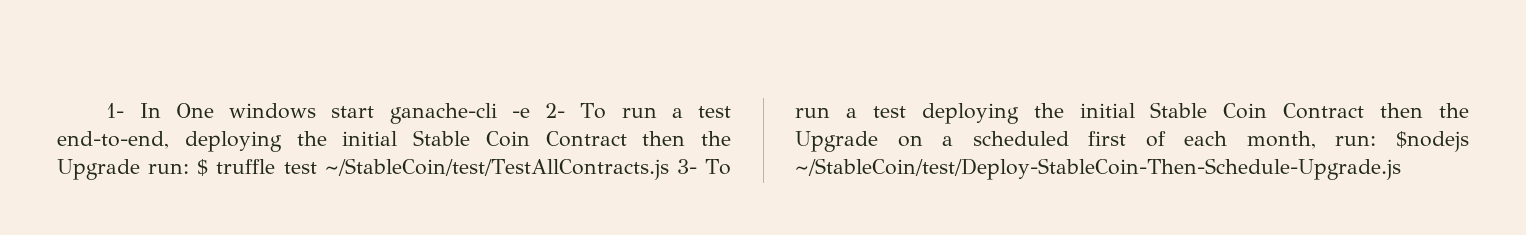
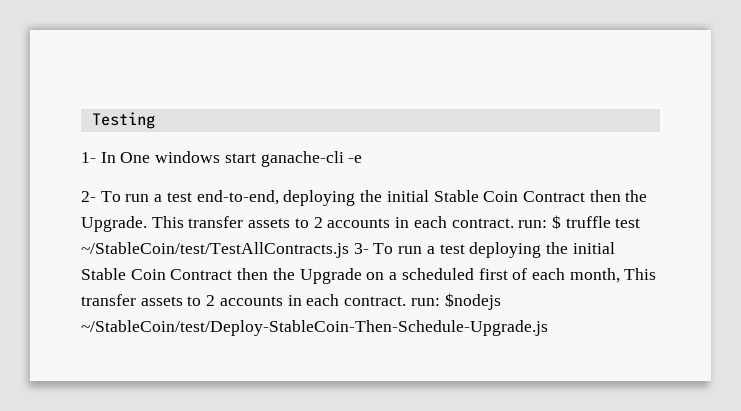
+ Testing
- 1- In One windows start ganache-cli -e 2- To run a test end-to-end, deploying the initial Stable Coin Contract then the Upgrade run: $ truffle test ~/StableCoin/test/TestAllContracts.js 3- To run a test deploying the initial Stable Coin Contract then the Upgrade on a scheduled first of each month, run: $nodejs ~/StableCoin/test/Deploy-StableCoin-Then-Schedule-Upgrade.js
+ 1- In One windows start ganache-cli -e
+ 2- To run a test end-to-end, deploying the initial Stable Coin Contract then the Upgrade. This transfer assets to 2 accounts in each contract. run: $ truffle test ~/StableCoin/test/TestAllContracts.js 3- To run a test deploying the initial Stable Coin Contract then the Upgrade on a scheduled first of each month, This transfer assets to 2 accounts in each contract. run: $nodejs ~/StableCoin/test/Deploy-StableCoin-Then-Schedule-Upgrade.js

